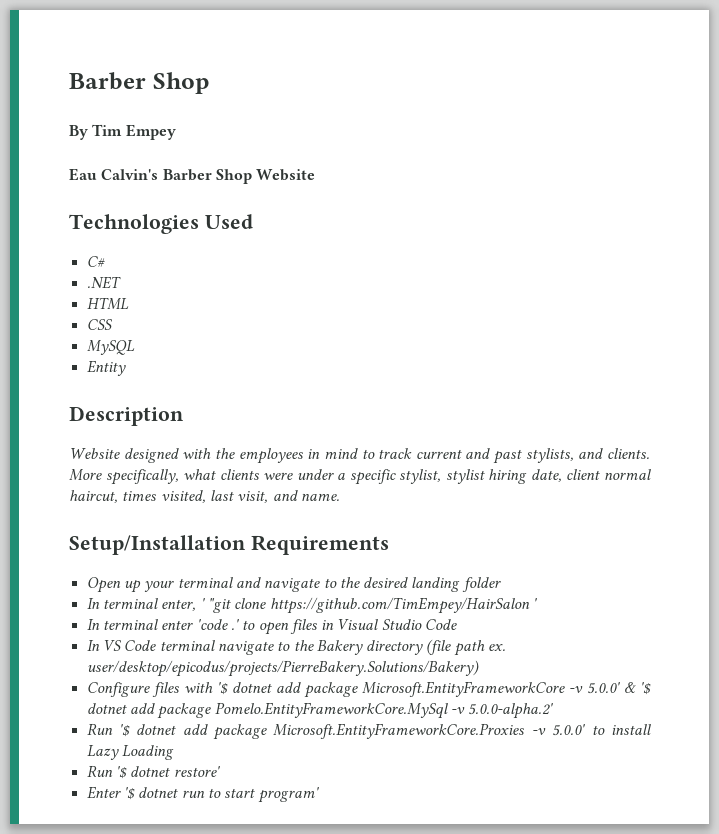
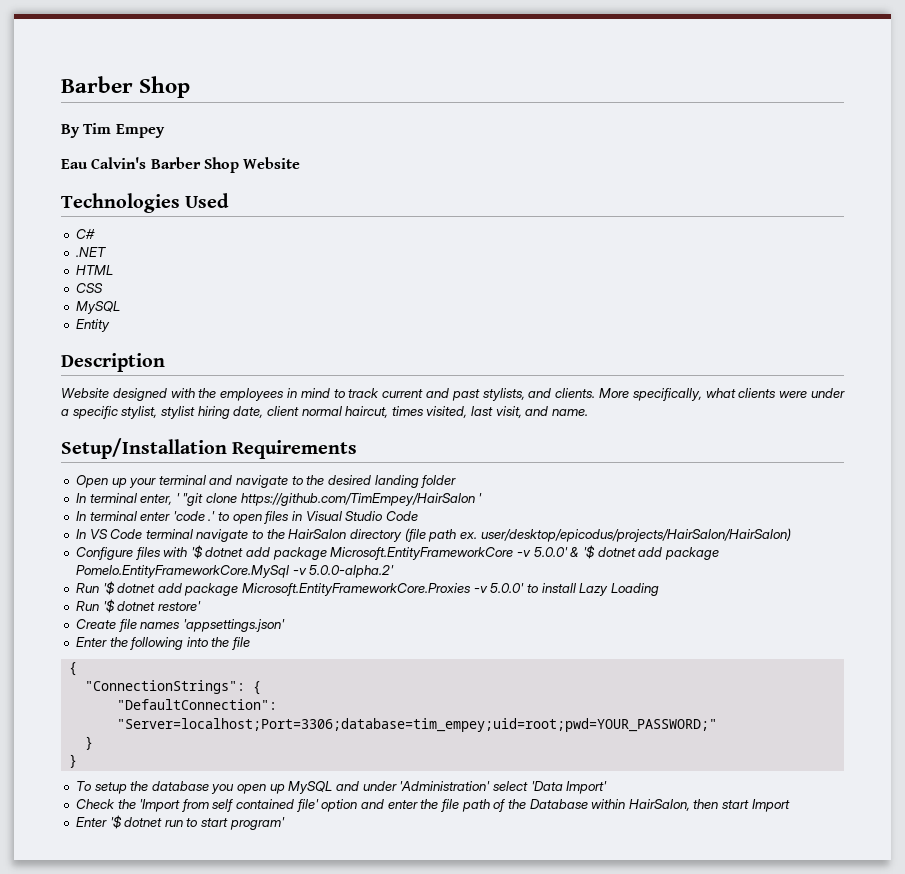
- In VS Code terminal navigate to the Bakery directory (file path ex. user/desktop/epicodus/projects/PierreBakery.Solutions/Bakery)
+ In VS Code terminal navigate to the HairSalon directory (file path ex. user/desktop/epicodus/projects/HairSalon/HairSalon)
+ Create file names 'appsettings.json'
+ Enter the following into the file
+ {
+ "ConnectionStrings": {
+ "DefaultConnection": "Server=localhost;Port=3306;database=tim_empey;uid=root;pwd=YOUR_PASSWORD;"
+ }
+ }
+ To setup the database you open up MySQL and under 'Administration' select 'Data Import'
+ Check the 'Import from self contained file' option and enter the file path of the Database within HairSalon, then start Import

